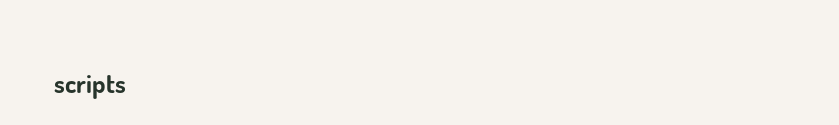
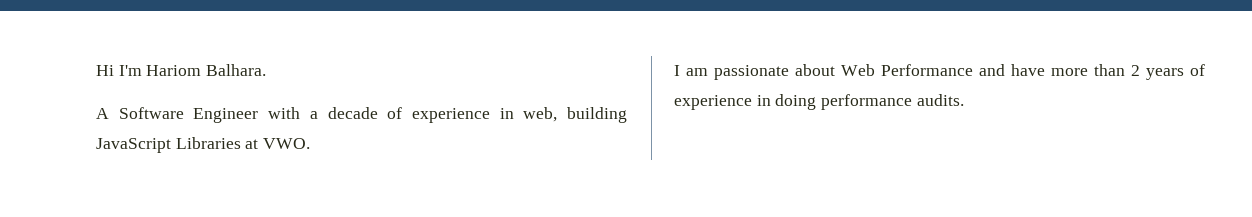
- scripts
+ Hi I'm Hariom Balhara.
+ A Software Engineer with a decade of experience in web, building JavaScript Libraries at VWO.
+ I am passionate about Web Performance and have more than 2 years of experience in doing performance audits.

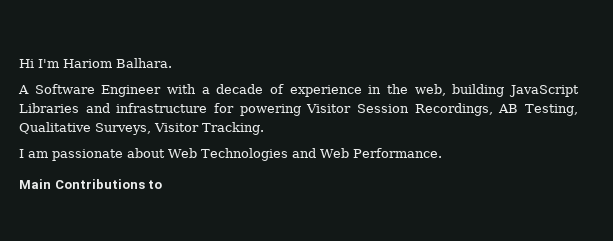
- A Software Engineer with a decade of experience in web, building JavaScript Libraries at VWO.
+ A Software Engineer with a decade of experience in the web, building JavaScript Libraries and infrastructure for powering Visitor Session Recordings, AB Testing, Qualitative Surveys, Visitor Tracking.
- I am passionate about Web Performance and have more than 2 years of experience in doing performance audits.
+ I am passionate about Web Technologies and Web Performance.
+ Main Contributions to

